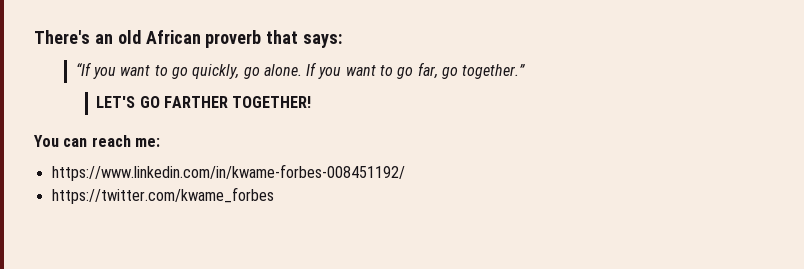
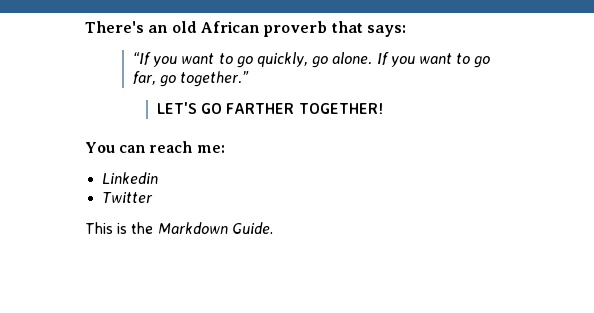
- https://www.linkedin.com/in/kwame-forbes-008451192/
- https://twitter.com/kwame_forbes
+ Linkedin
+ Twitter
+ This is the Markdown Guide.

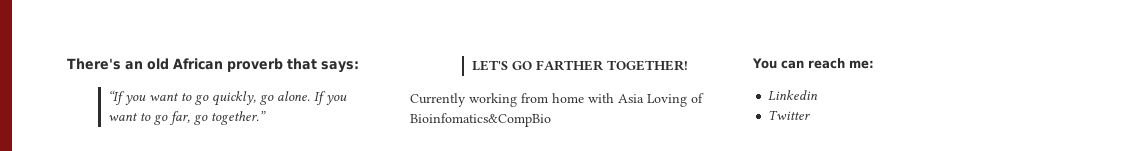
+ Currently working from home with Asia Loving of Bioinfomatics&CompBio
- This is the Markdown Guide.

